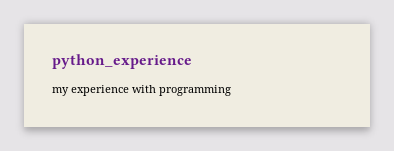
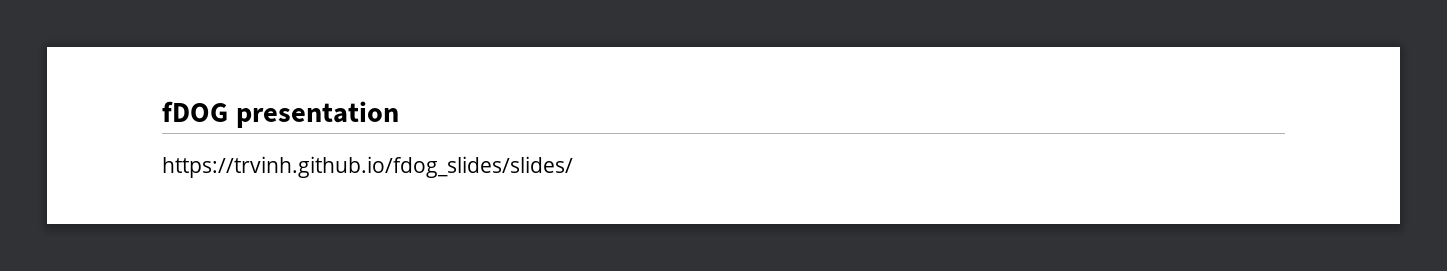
- python_experience
- my experience with programming
+ fDOG presentation
+ https://trvinh.github.io/fdog_slides/slides/

